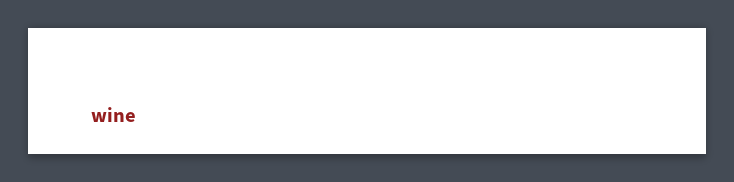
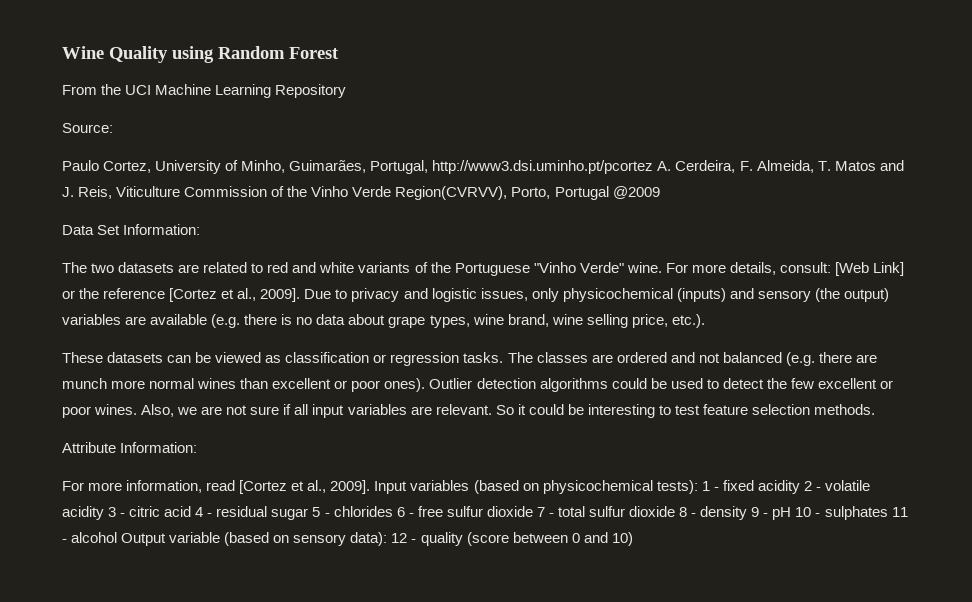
- wine
+ Wine Quality using Random Forest
+ From the UCI Machine Learning Repository
+ Source:
+ Paulo Cortez, University of Minho, Guimarães, Portugal, http://www3.dsi.uminho.pt/pcortez A. Cerdeira, F. Almeida, T. Matos and J. Reis, Viticulture Commission of the Vinho Verde Region(CVRVV), Porto, Portugal @2009
+ Data Set Information:
+ The two datasets are related to red and white variants of the Portuguese "Vinho Verde" wine. For more details, consult: [Web Link] or the reference [Cortez et al., 2009]. Due to privacy and logistic issues, only physicochemical (inputs) and sensory (the output) variables are available (e.g. there is no data about grape types, wine brand, wine selling price, etc.).
+ These datasets can be viewed as classification or regression tasks. The classes are ordered and not balanced (e.g. there are munch more normal wines than excellent or poor ones). Outlier detection algorithms could be used to detect the few excellent or poor wines. Also, we are not sure if all input variables are relevant. So it could be interesting to test feature selection methods.
+ Attribute Information:
+ For more information, read [Cortez et al., 2009]. Input variables (based on physicochemical tests): 1 - fixed acidity 2 - volatile acidity 3 - citric acid 4 - residual sugar 5 - chlorides 6 - free sulfur dioxide 7 - total sulfur dioxide 8 - density 9 - pH 10 - sulphates 11 - alcohol Output variable (based on sensory data): 12 - quality (score between 0 and 10)

